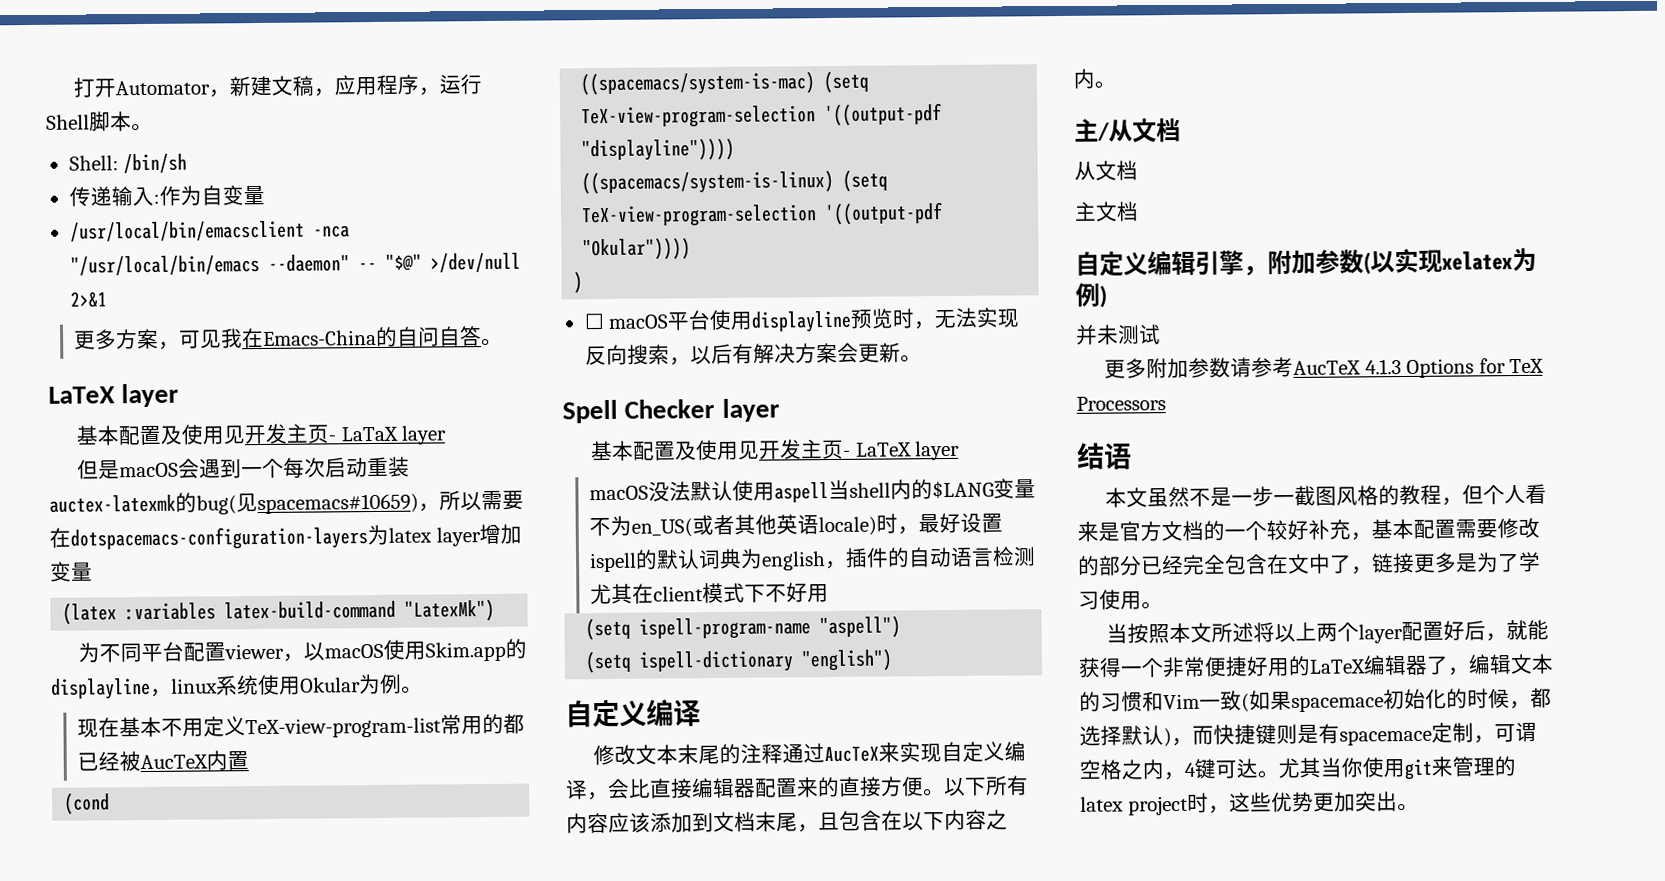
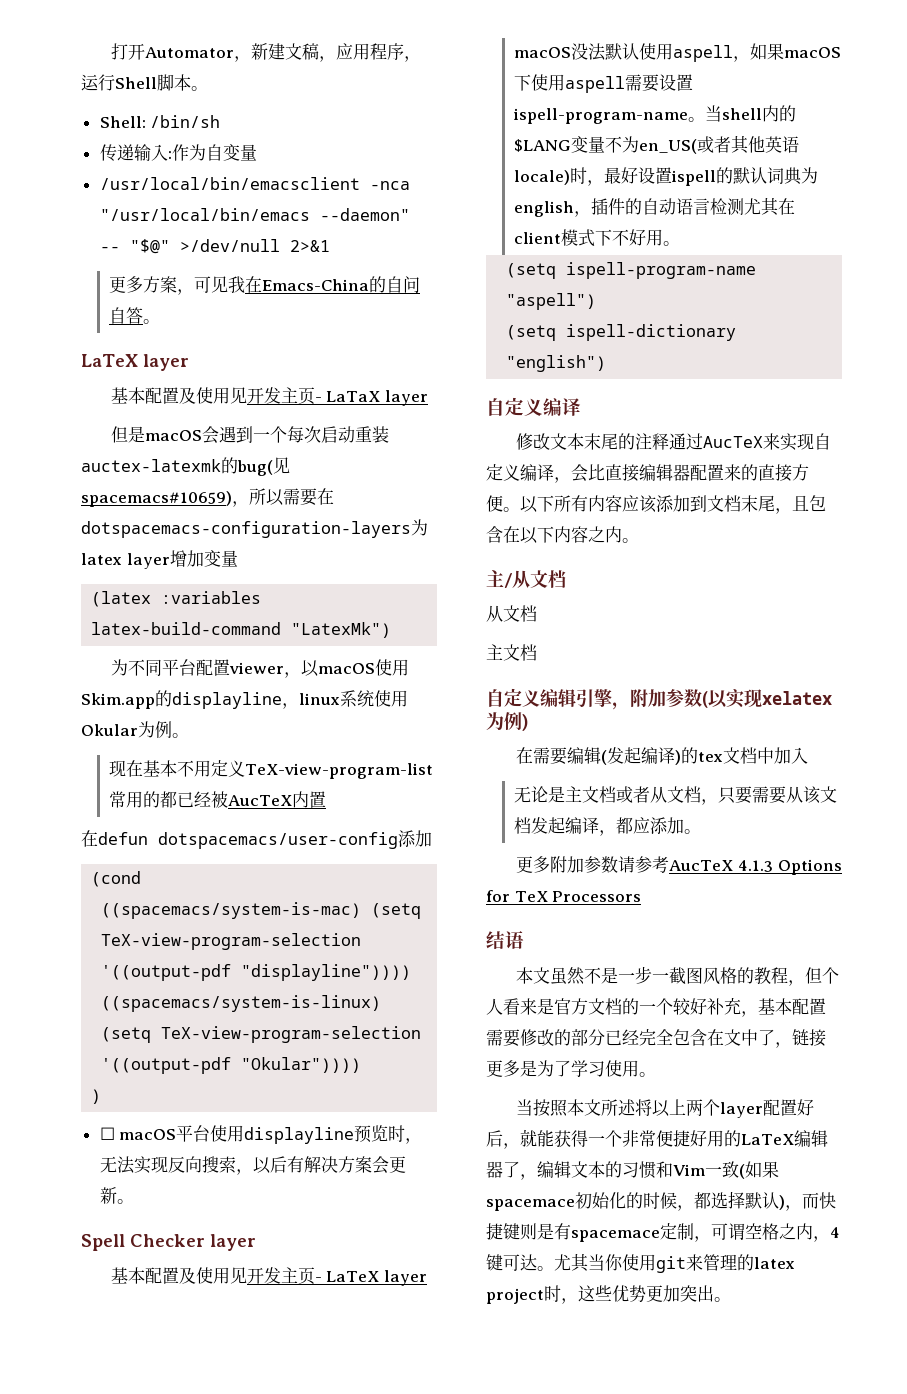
+ 在defun dotspacemacs/user-config添加
- macOS没法默认使用aspell当shell内的$LANG变量不为en_US(或者其他英语locale)时，最好设置ispell的默认词典为english，插件的自动语言检测尤其在client模式下不好用
+ macOS没法默认使用aspell，如果macOS下使用aspell需要设置ispell-program-name。当shell内的$LANG变量不为en_US(或者其他英语locale)时，最好设置ispell的默认词典为english，插件的自动语言检测尤其在client模式下不好用。
- 并未测试
+ 在需要编辑(发起编译)的tex文档中加入
+ 无论是主文档或者从文档，只要需要从该文档发起编译，都应添加。

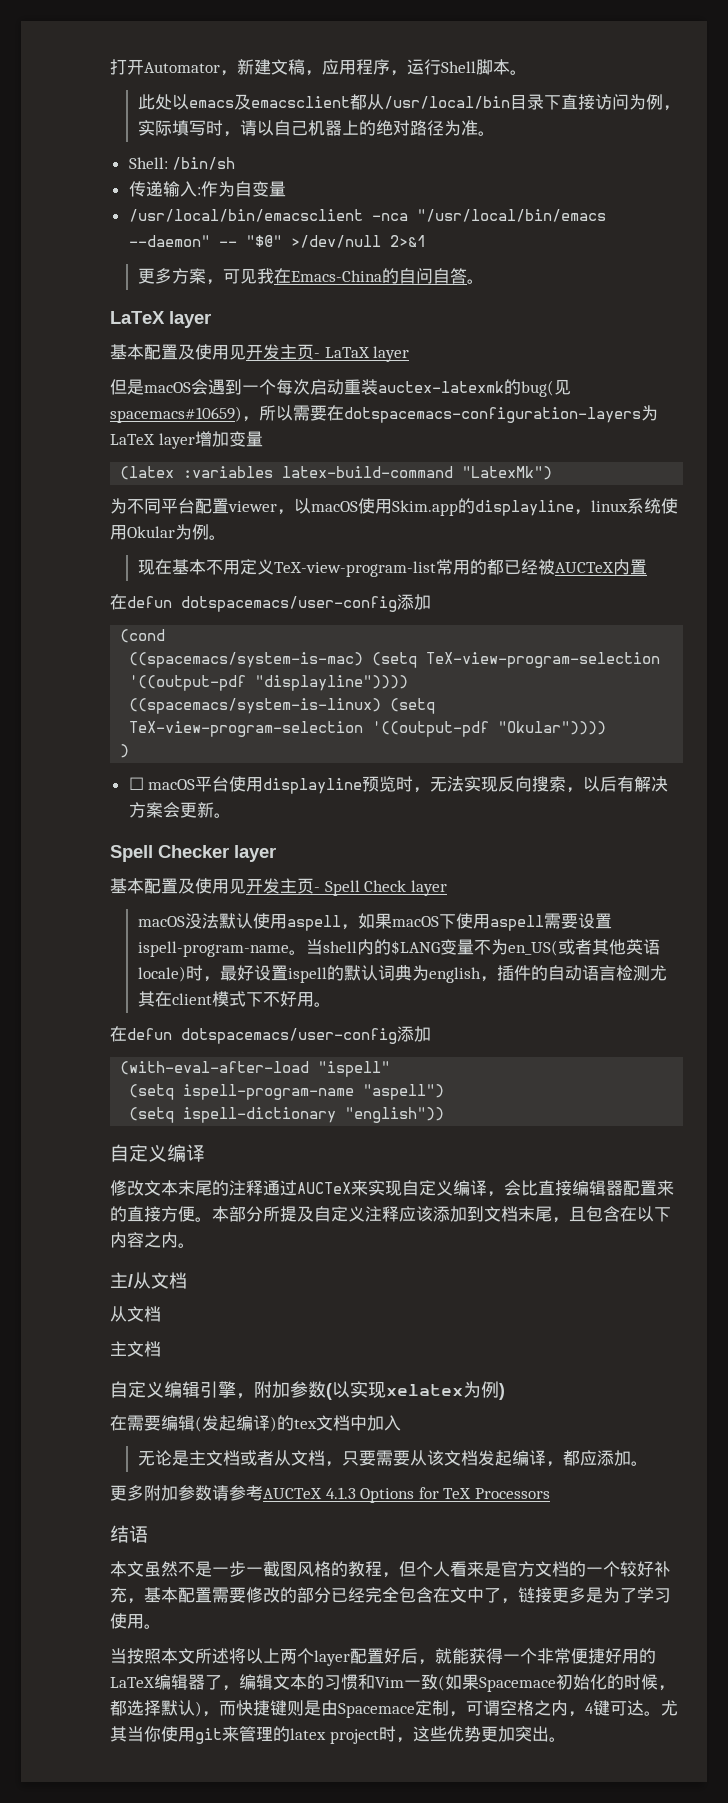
+ 此处以emacs及emacsclient都从/usr/local/bin目录下直接访问为例，实际填写时，请以自己机器上的绝对路径为准。
- 但是macOS会遇到一个每次启动重装auctex-latexmk的bug(见spacemacs#10659)，所以需要在dotspacemacs-configuration-layers为latex layer增加变量
+ 但是macOS会遇到一个每次启动重装auctex-latexmk的bug(见spacemacs#10659)，所以需要在dotspacemacs-configuration-layers为LaTeX layer增加变量
- 现在基本不用定义TeX-view-program-list常用的都已经被AucTeX内置
+ 现在基本不用定义TeX-view-program-list常用的都已经被AUCTeX内置
- 基本配置及使用见开发主页- LaTeX layer
+ 基本配置及使用见开发主页- Spell Check layer
  当shell内的$LANG变量不为en_US(或者其他英语locale)时，最好设置ispell的默认词典为english，插件的自动语言检测尤其在client模式下不好用。
+ 在defun dotspacemacs/user-config添加
+ (with-eval-after-load "ispell"
- (setq ispell-dictionary "english")
+ (setq ispell-dictionary "english"))
- 修改文本末尾的注释通过AucTeX来实现自定义编译，会比直接编辑器配置来的直接方便。
+ 修改文本末尾的注释通过AUCTeX来实现自定义编译，会比直接编辑器配置来的直接方便。
- 以下所有内容应该添加到文档末尾，且包含在以下内容之内。
+ 本部分所提及自定义注释应该添加到文档末尾，且包含在以下内容之内。
- 更多附加参数请参考AucTeX 4.1.3 Options for TeX Processors
+ 更多附加参数请参考AUCTeX 4.1.3 Options for TeX Processors
- 当按照本文所述将以上两个layer配置好后，就能获得一个非常便捷好用的LaTeX编辑器了，编辑文本的习惯和Vim一致(如果spacemace初始化的时候，都选择默认)，而快捷键则是有spacemace定制，可谓空格之内，4键可达。
+ 当按照本文所述将以上两个layer配置好后，就能获得一个非常便捷好用的LaTeX编辑器了，编辑文本的习惯和Vim一致(如果Spacemace初始化的时候，都选择默认)，而快捷键则是由Spacemace定制，可谓空格之内，4键可达。

